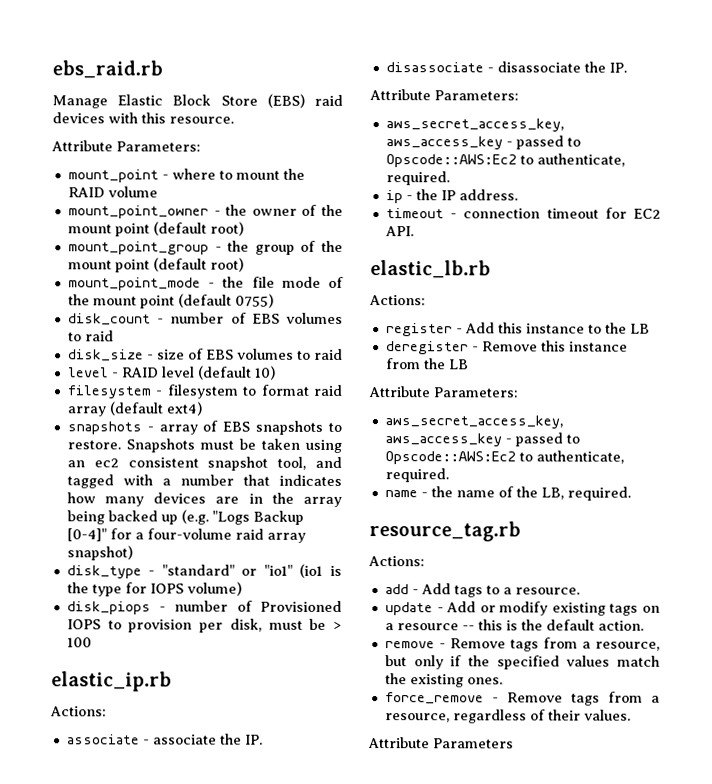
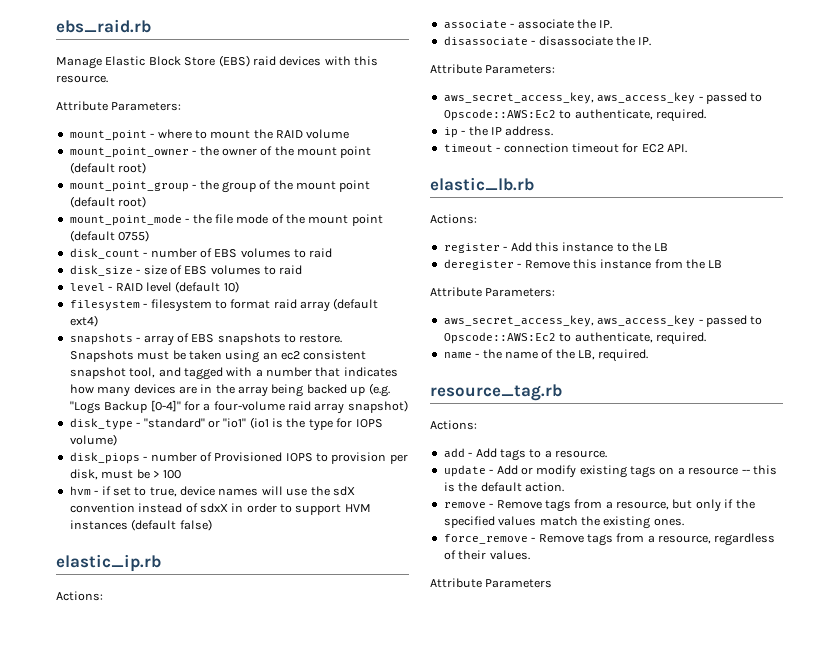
+ hvm - if set to true, device names will use the sdX convention instead of sdxX in order to support HVM instances (default false)

